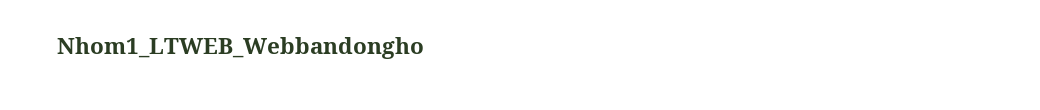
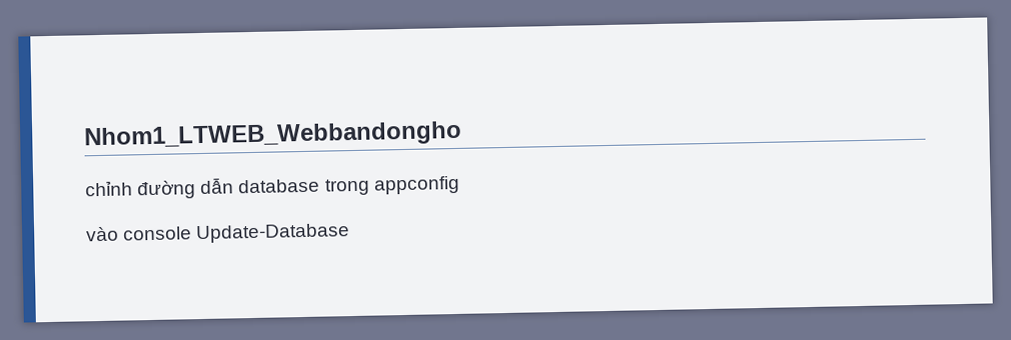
+ chỉnh đường dẫn database trong appconfig
+ vào console Update-Database

